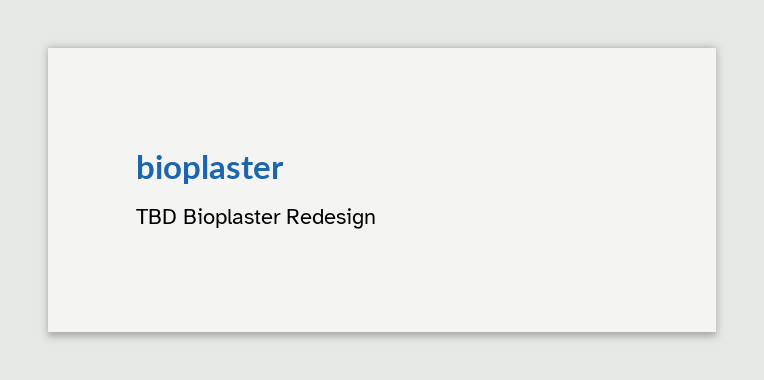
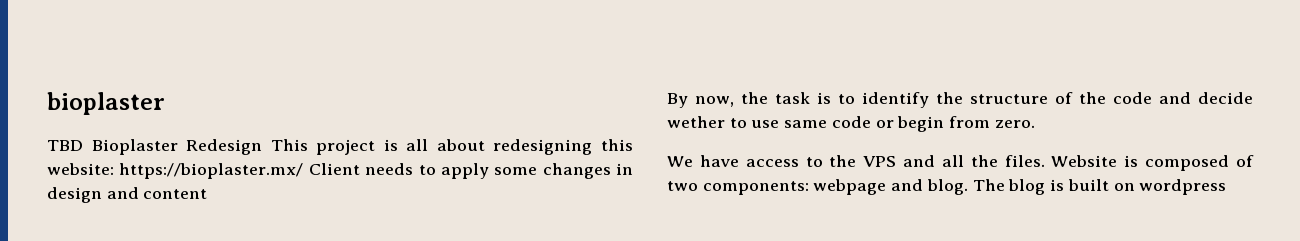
- TBD Bioplaster Redesign
+ TBD Bioplaster Redesign This project is all about redesigning this website: https://bioplaster.mx/ Client needs to apply some changes in design and content
+ By now, the task is to identify the structure of the code and decide wether to use same code or begin from zero.
+ We have access to the VPS and all the files. Website is composed of two components: webpage and blog. The blog is built on wordpress

